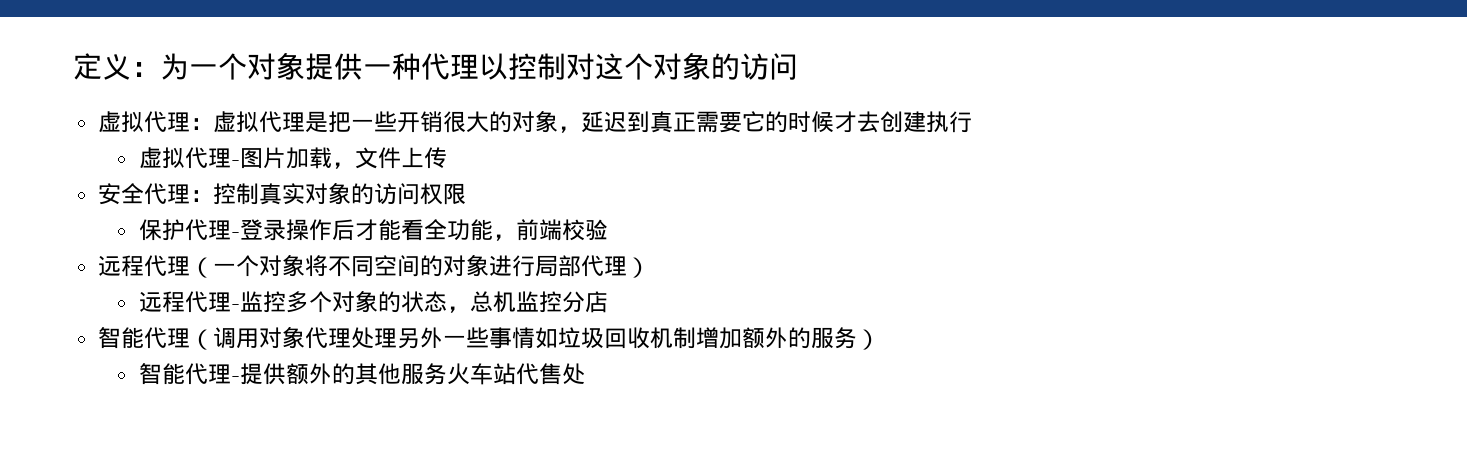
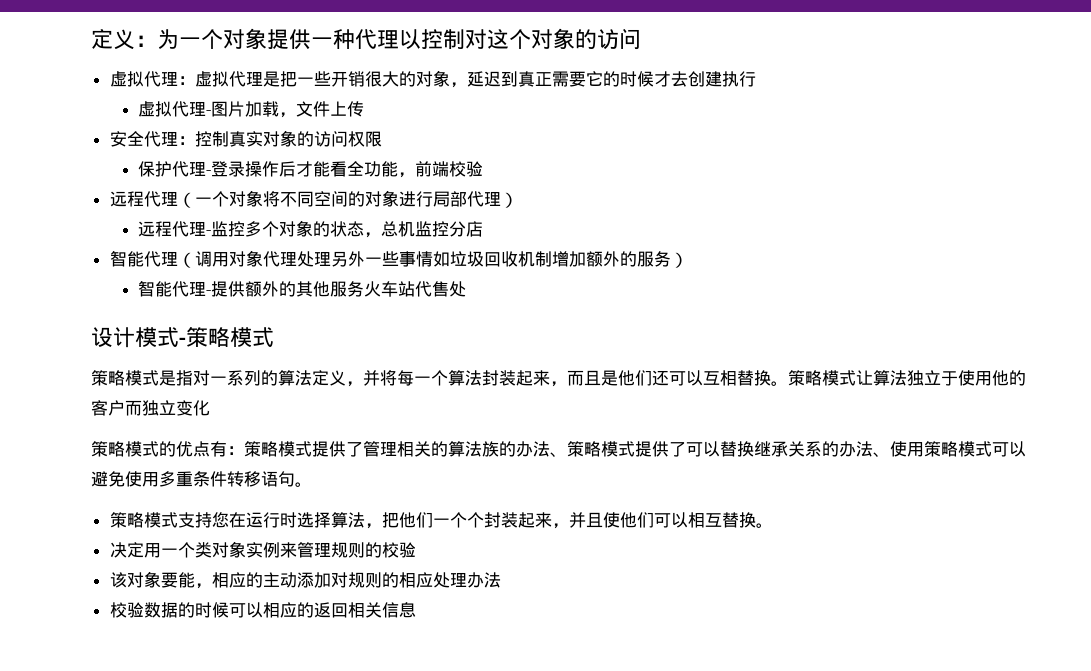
+ 设计模式-策略模式
+ 策略模式是指对一系列的算法定义，并将每一个算法封装起来，而且是他们还可以互相替换。策略模式让算法独立于使用他的客户而独立变化
+ 策略模式的优点有：策略模式提供了管理相关的算法族的办法、策略模式提供了可以替换继承关系的办法、使用策略模式可以避免使用多重条件转移语句。
+ 策略模式支持您在运行时选择算法，把他们一个个封装起来，并且使他们可以相互替换。
+ 决定用一个类对象实例来管理规则的校验
+ 该对象要能，相应的主动添加对规则的相应处理办法
+ 校验数据的时候可以相应的返回相关信息

